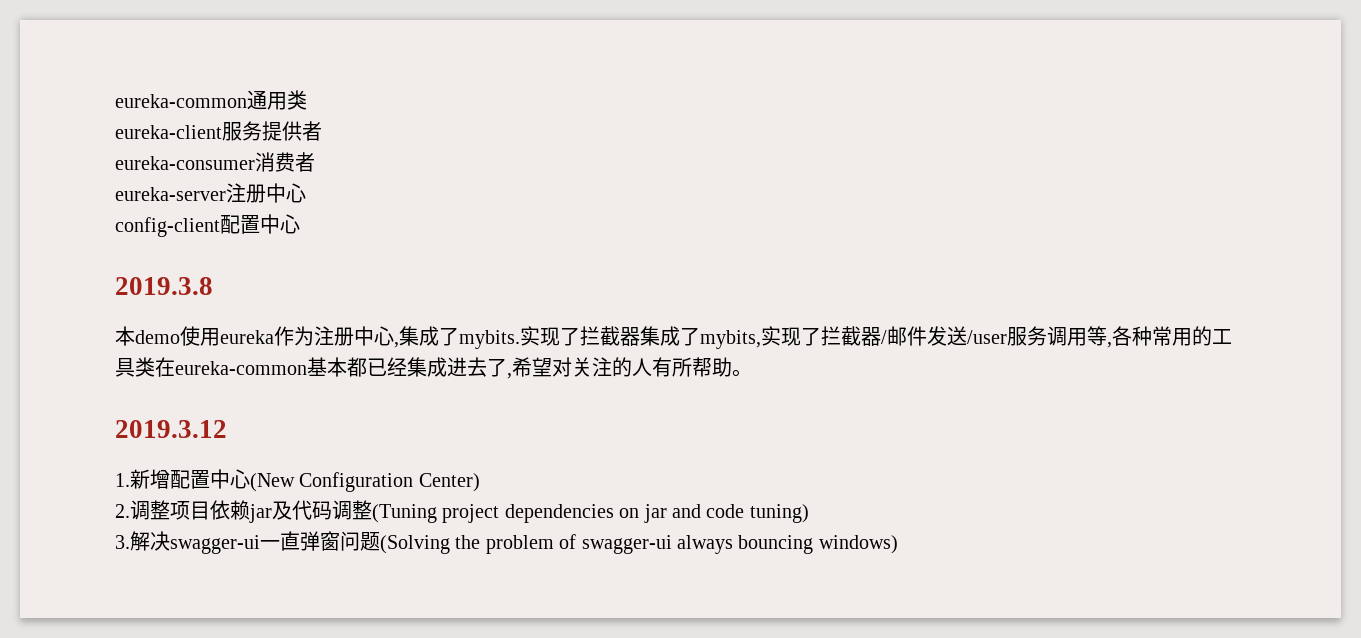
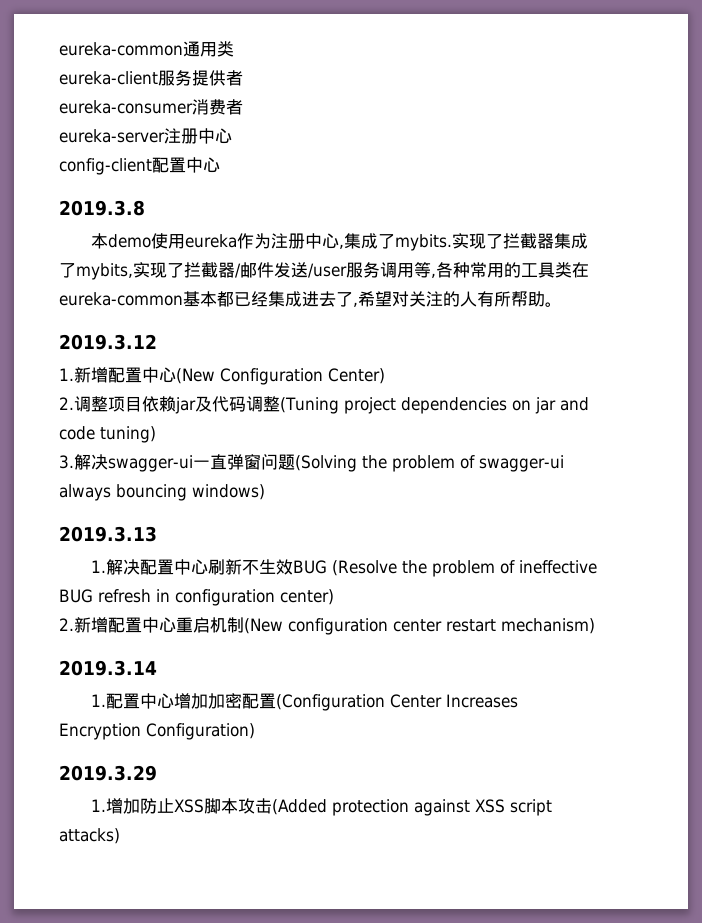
+ 2019.3.13
+ 1.解决配置中心刷新不生效BUG (Resolve the problem of ineffective BUG refresh in configuration center)
+ 2.新增配置中心重启机制(New configuration center restart mechanism)
+ 2019.3.14
+ 1.配置中心增加加密配置(Configuration Center Increases Encryption Configuration)
+ 2019.3.29
+ 1.增加防止XSS脚本攻击(Added protection against XSS script attacks)

